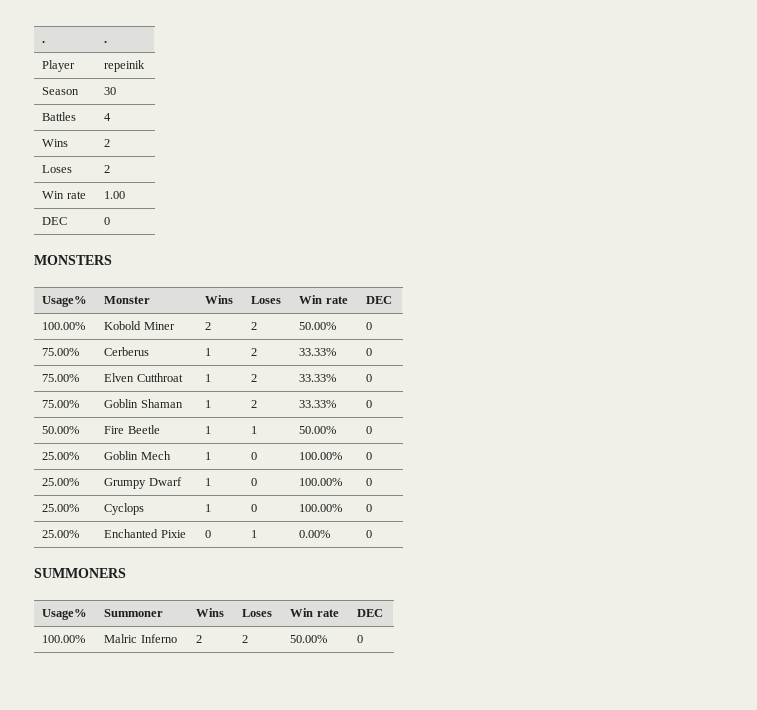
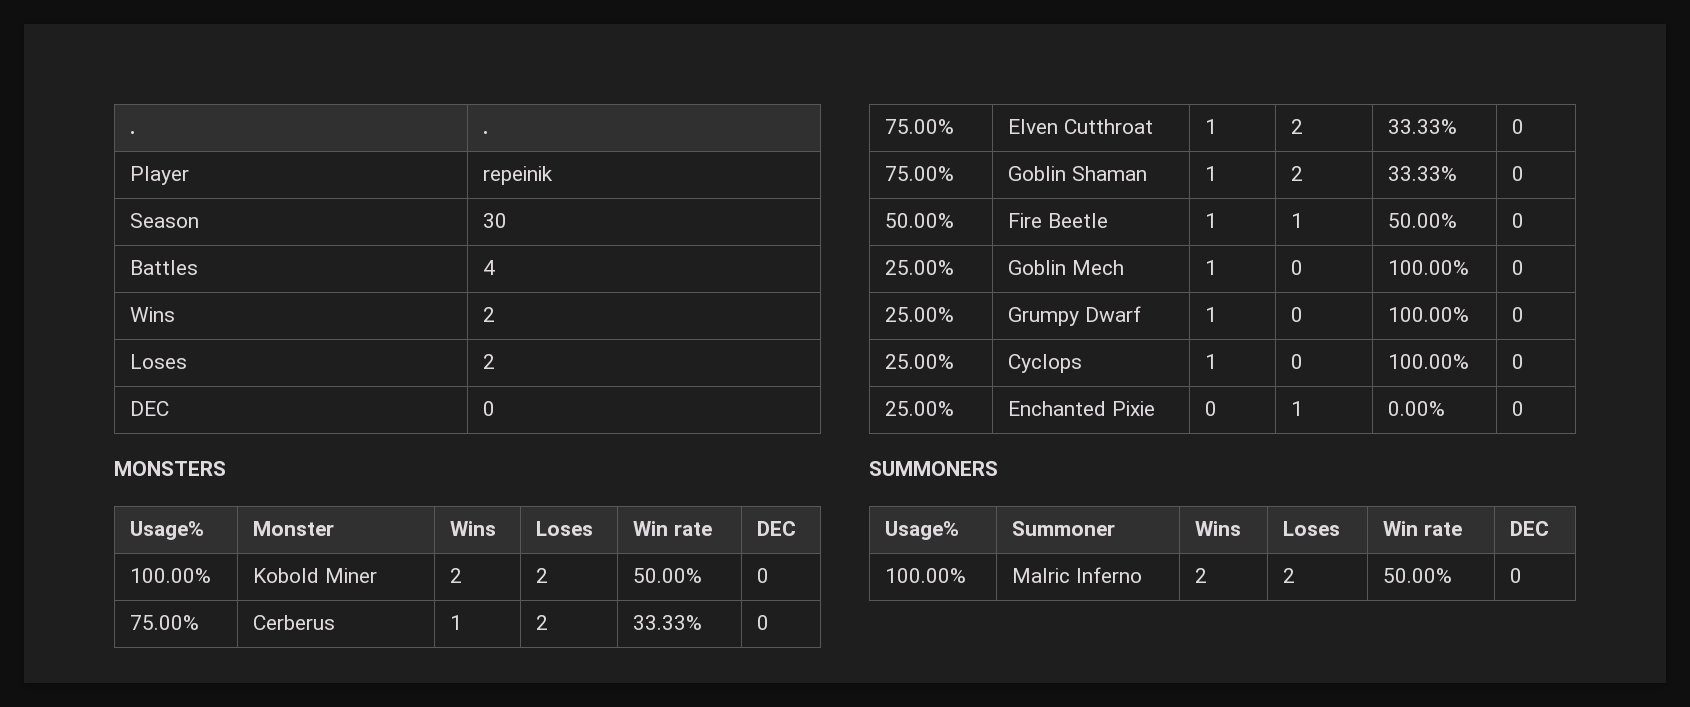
- Win rate | 1.00

